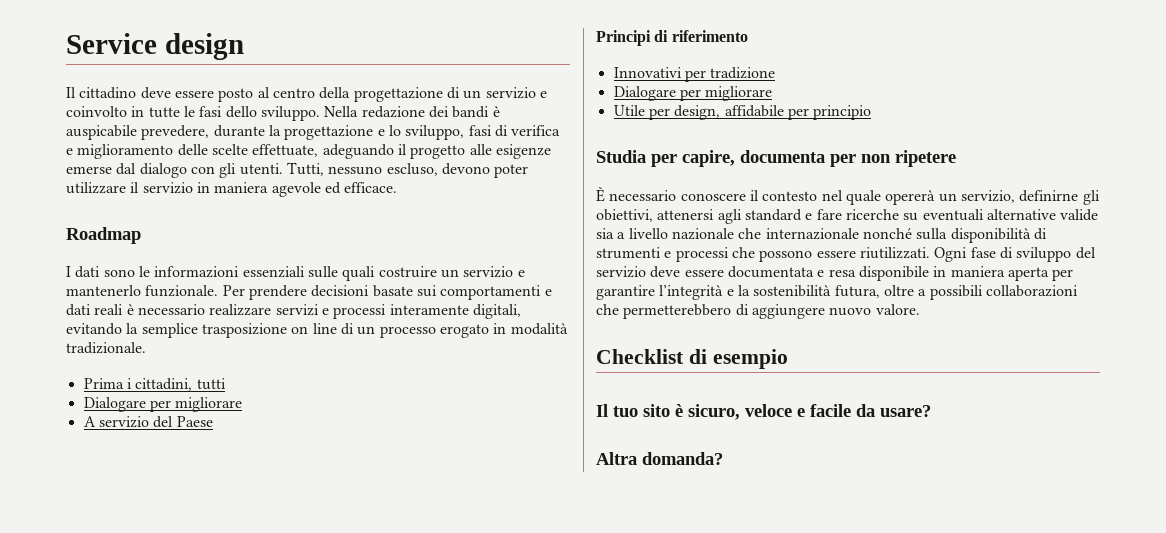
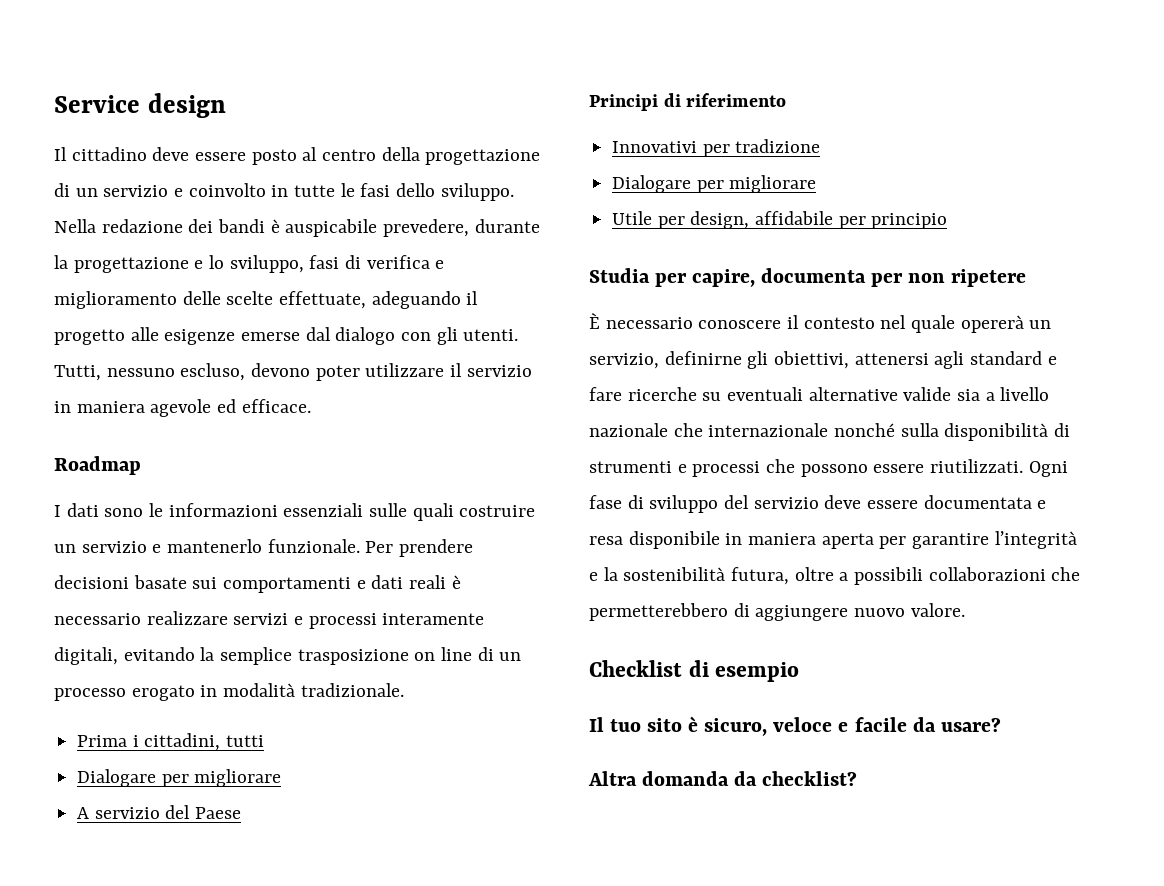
- Altra domanda?
+ Altra domanda da checklist?

